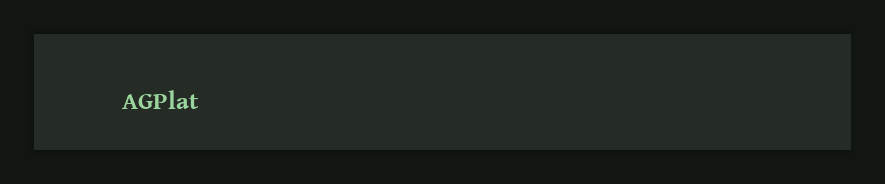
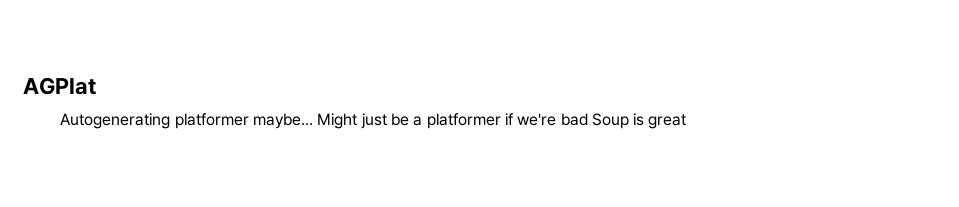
+ Autogenerating platformer maybe... Might just be a platformer if we're bad Soup is great

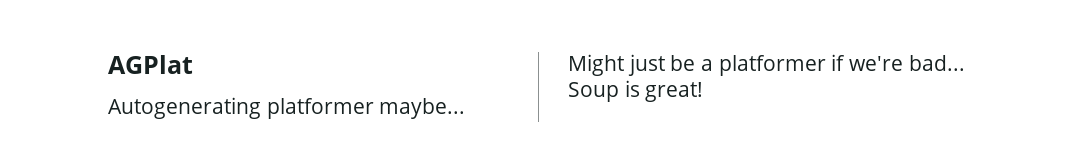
- Might just be a platformer if we're bad Soup is great
+ Might just be a platformer if we're bad... Soup is great!

